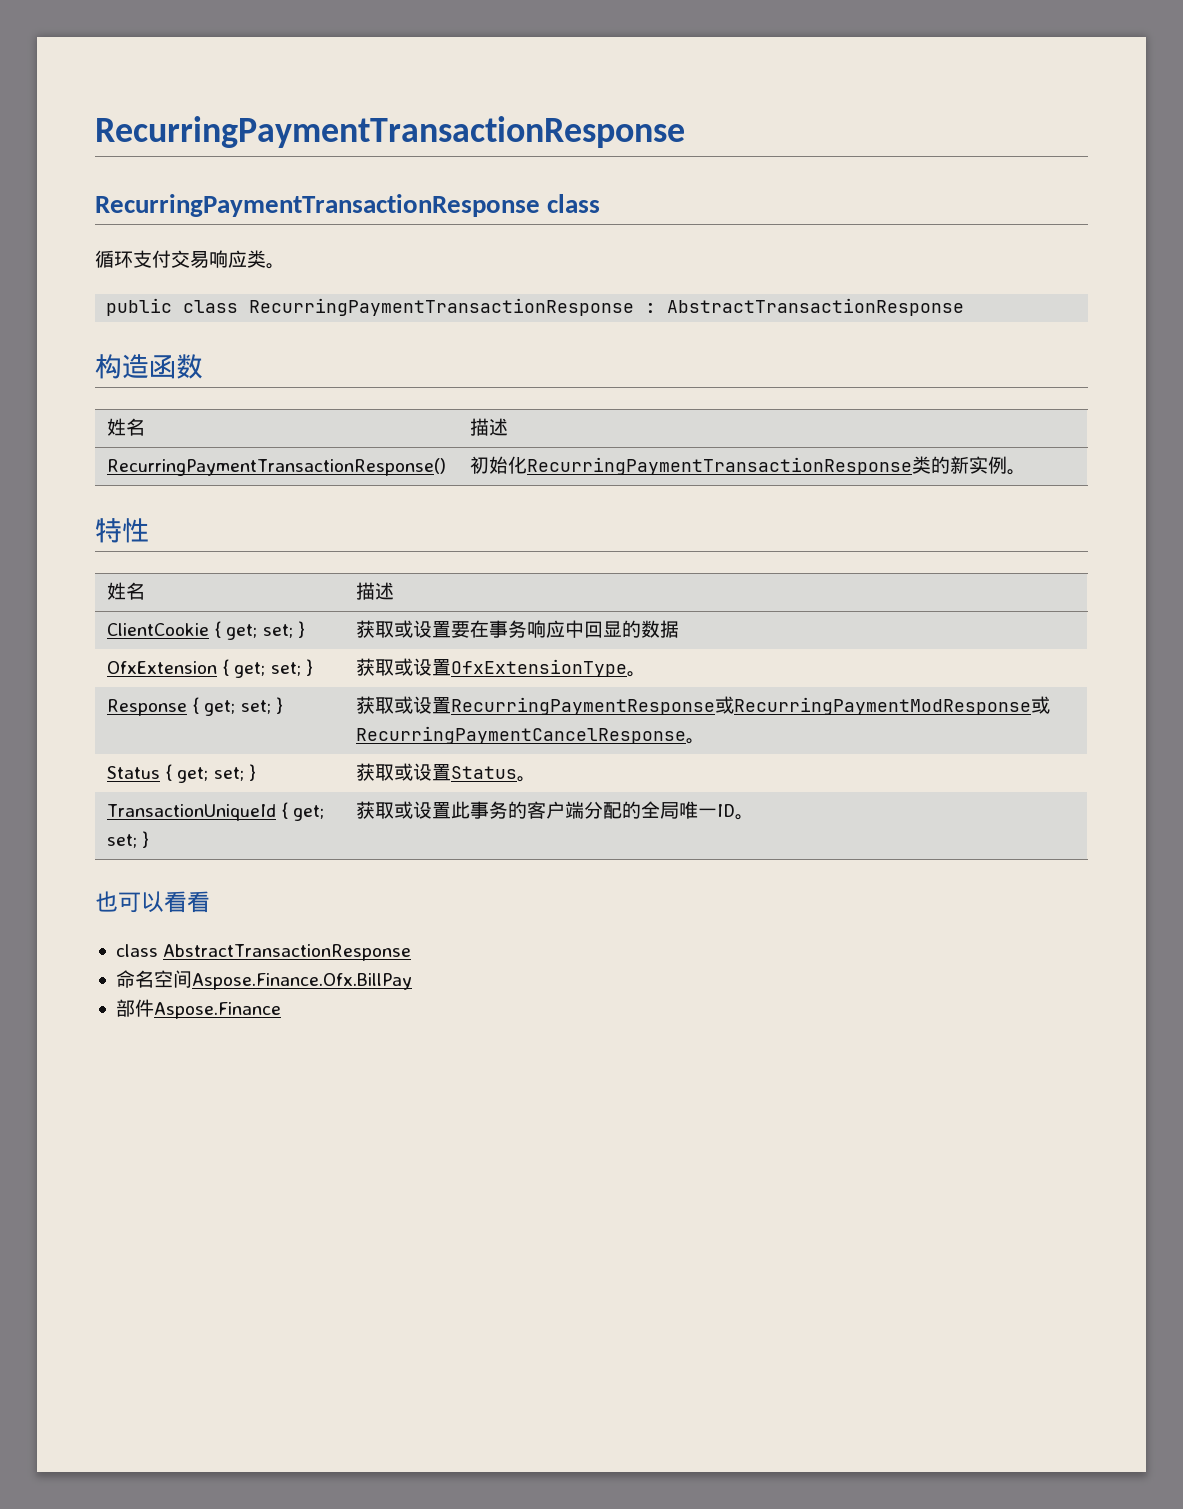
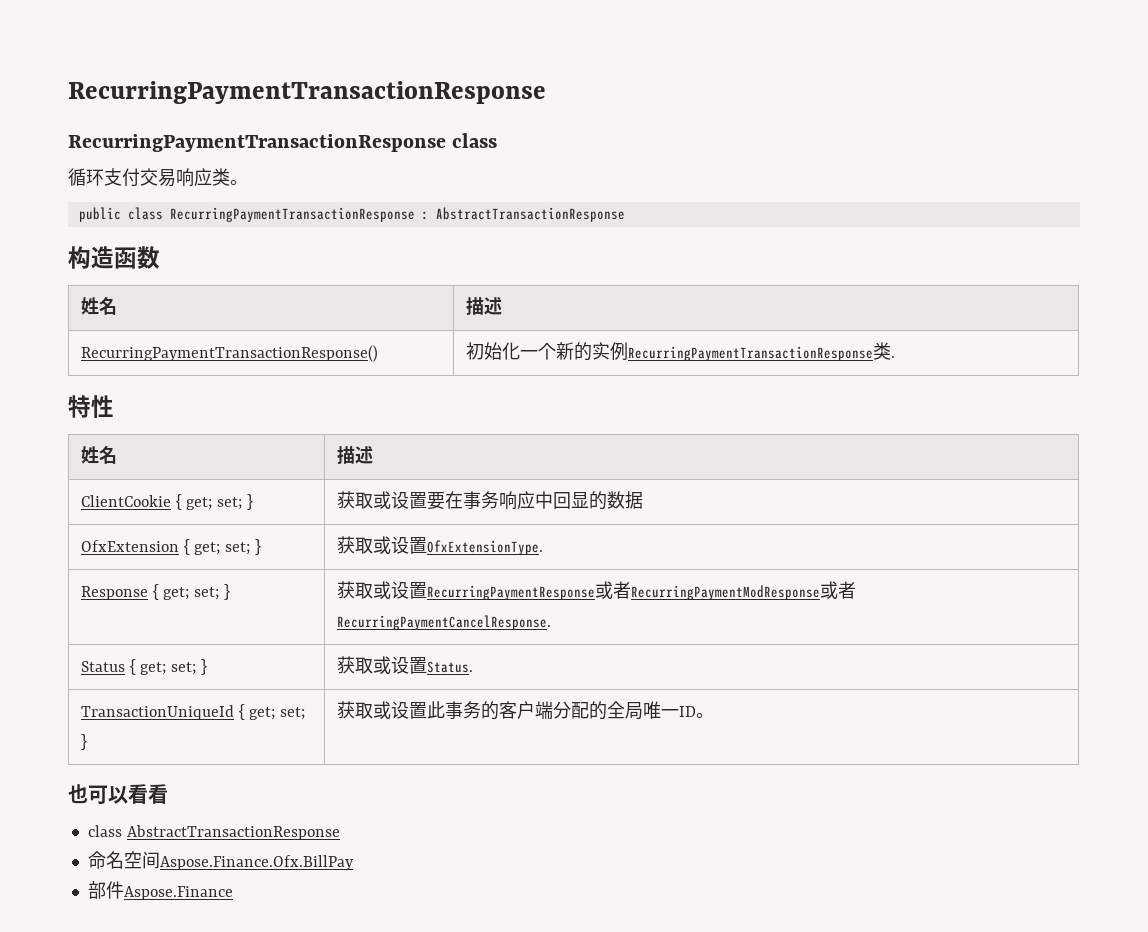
- RecurringPaymentTransactionResponse() | 初始化RecurringPaymentTransactionResponse类的新实例。
+ RecurringPaymentTransactionResponse() | 初始化一个新的实例RecurringPaymentTransactionResponse类.
- OfxExtension { get; set; } | 获取或设置OfxExtensionType。
+ OfxExtension { get; set; } | 获取或设置OfxExtensionType.
- Response { get; set; } | 获取或设置RecurringPaymentResponse或RecurringPaymentModResponse或RecurringPaymentCancelResponse。
+ Response { get; set; } | 获取或设置RecurringPaymentResponse或者RecurringPaymentModResponse或者RecurringPaymentCancelResponse.
- Status { get; set; } | 获取或设置Status。
+ Status { get; set; } | 获取或设置Status.

